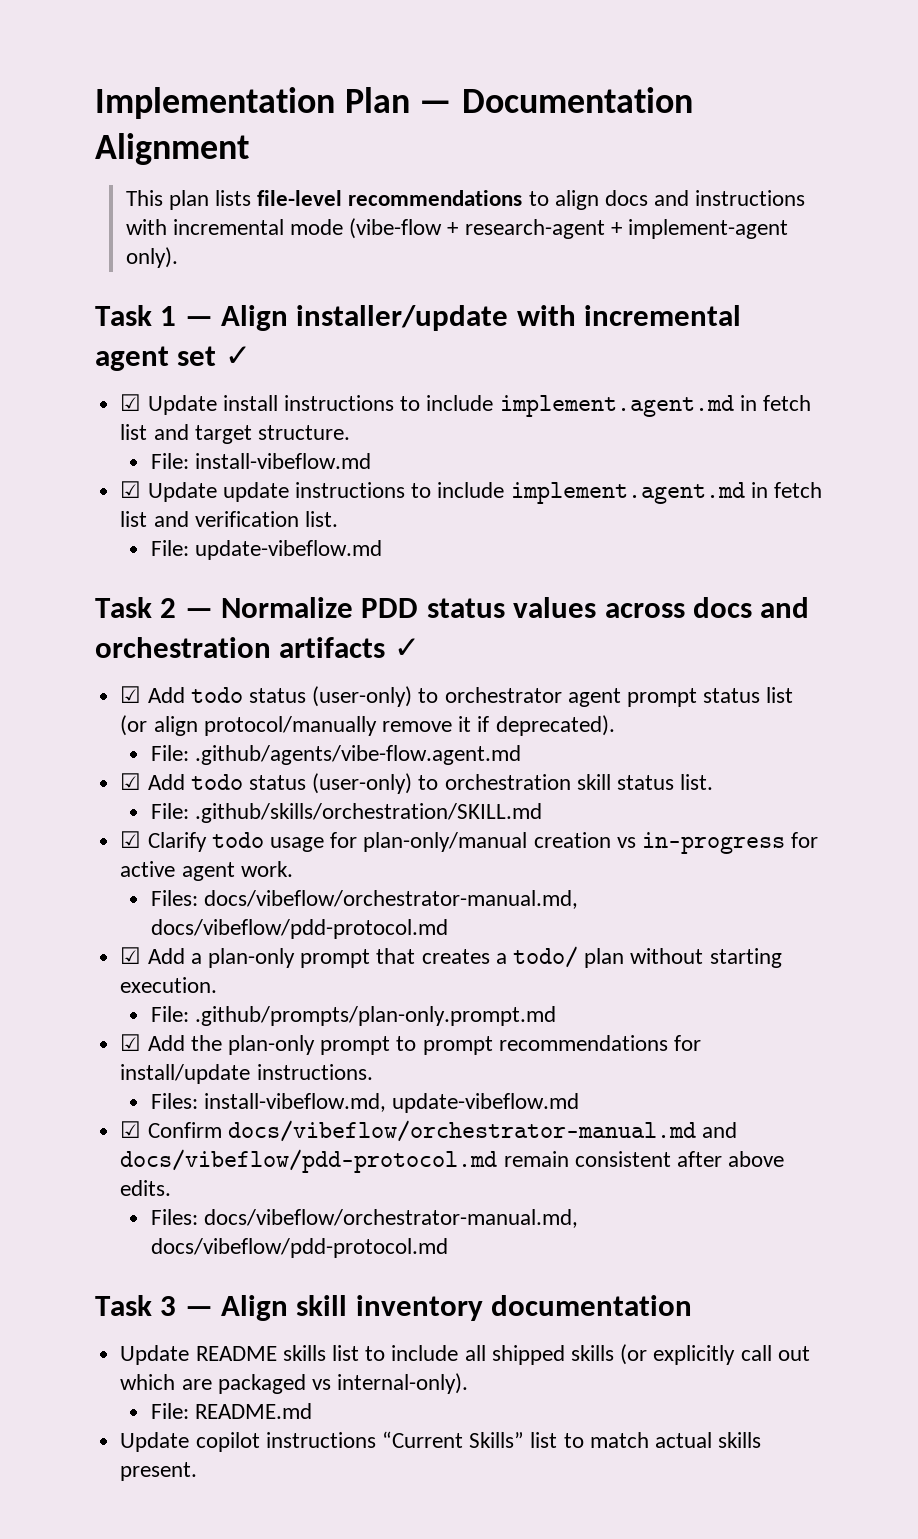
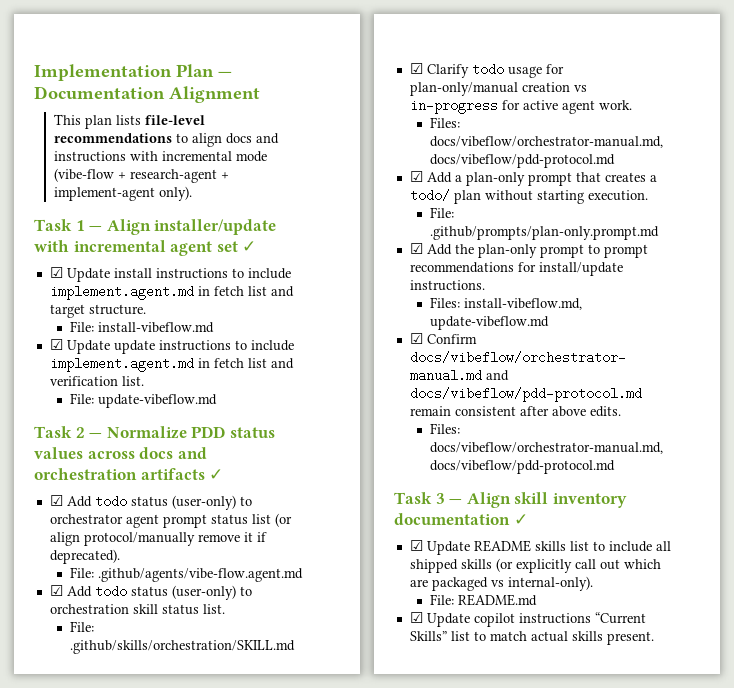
- Task 3 — Align skill inventory documentation
- Update README skills list to include all shipped skills (or explicitly call out which are packaged vs internal-only).
+ Task 3 — Align skill inventory documentation ✓
+ ☑ Update README skills list to include all shipped skills (or explicitly call out which are packaged vs internal-only).
- Update copilot instructions “Current Skills” list to match actual skills present.
+ ☑ Update copilot instructions “Current Skills” list to match actual skills present.

